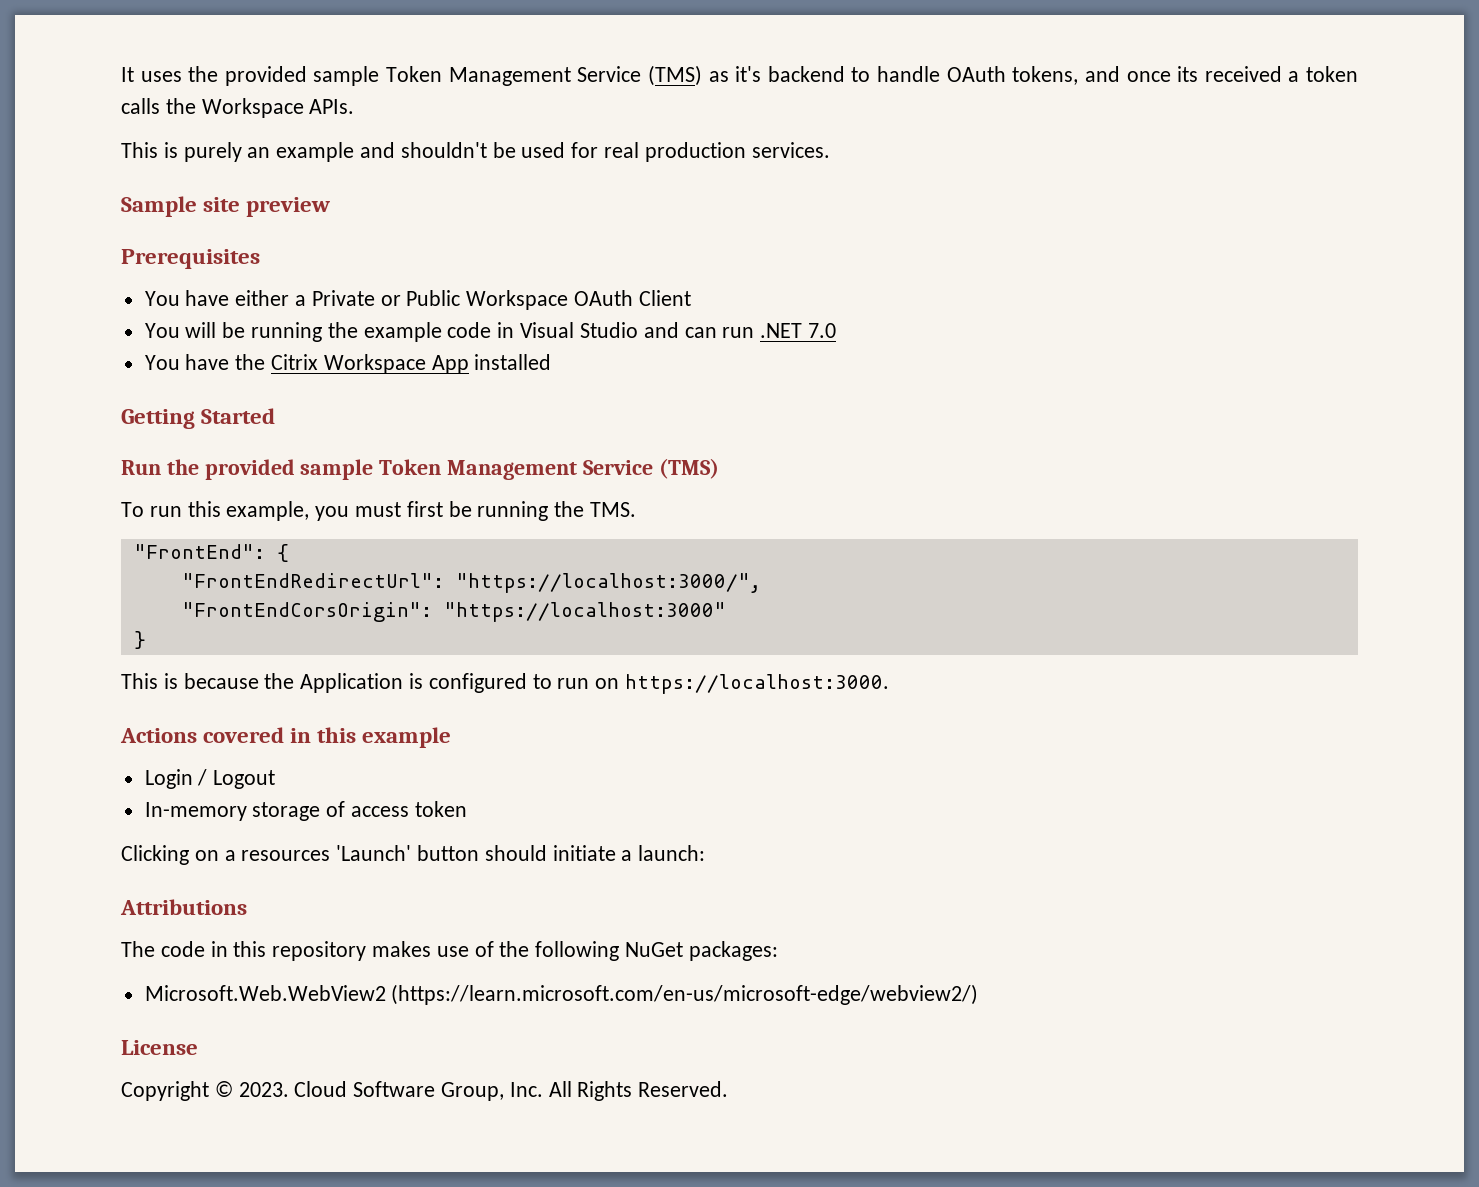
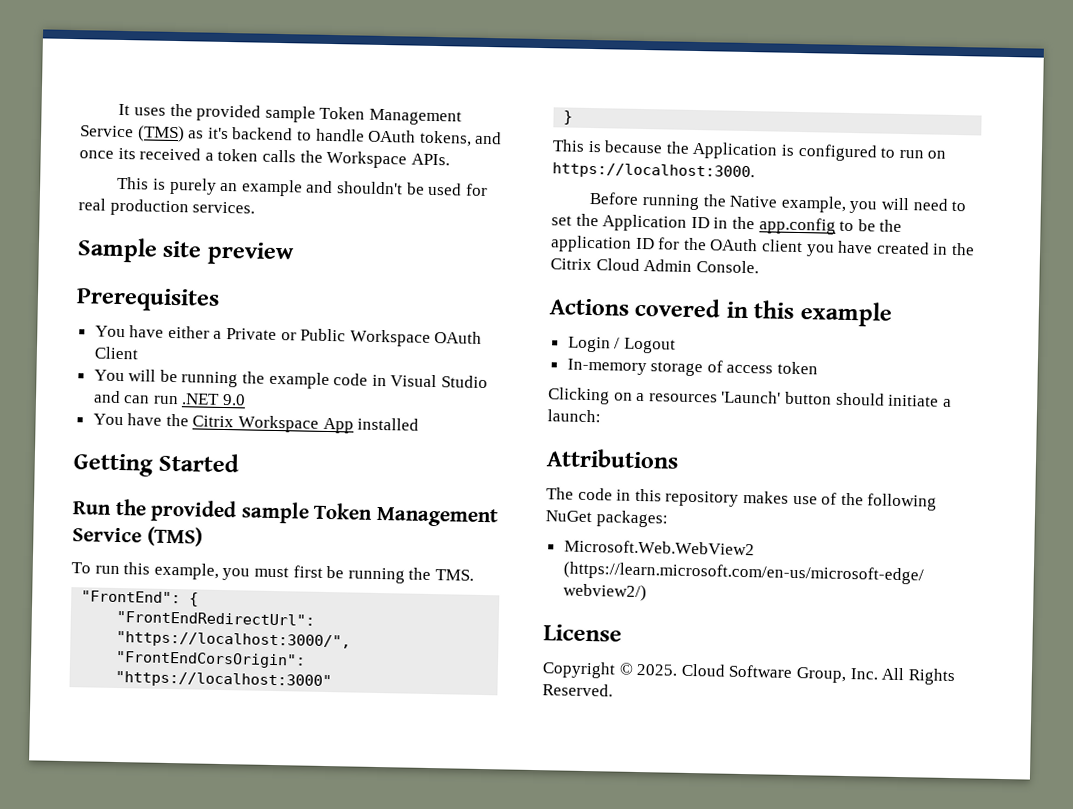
- You will be running the example code in Visual Studio and can run .NET 7.0
+ You will be running the example code in Visual Studio and can run .NET 9.0
+ Before running the Native example, you will need to set the Application ID in the app.config to be the application ID for the OAuth client you have created in the Citrix Cloud Admin Console.
- Copyright © 2023.
+ Copyright © 2025.

